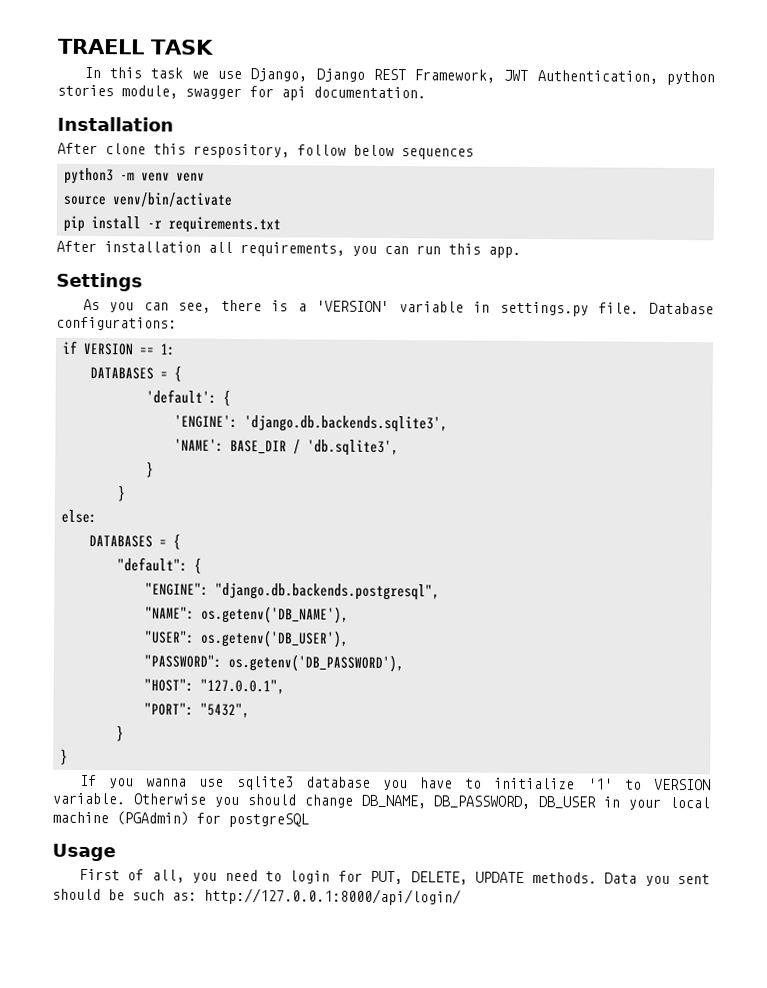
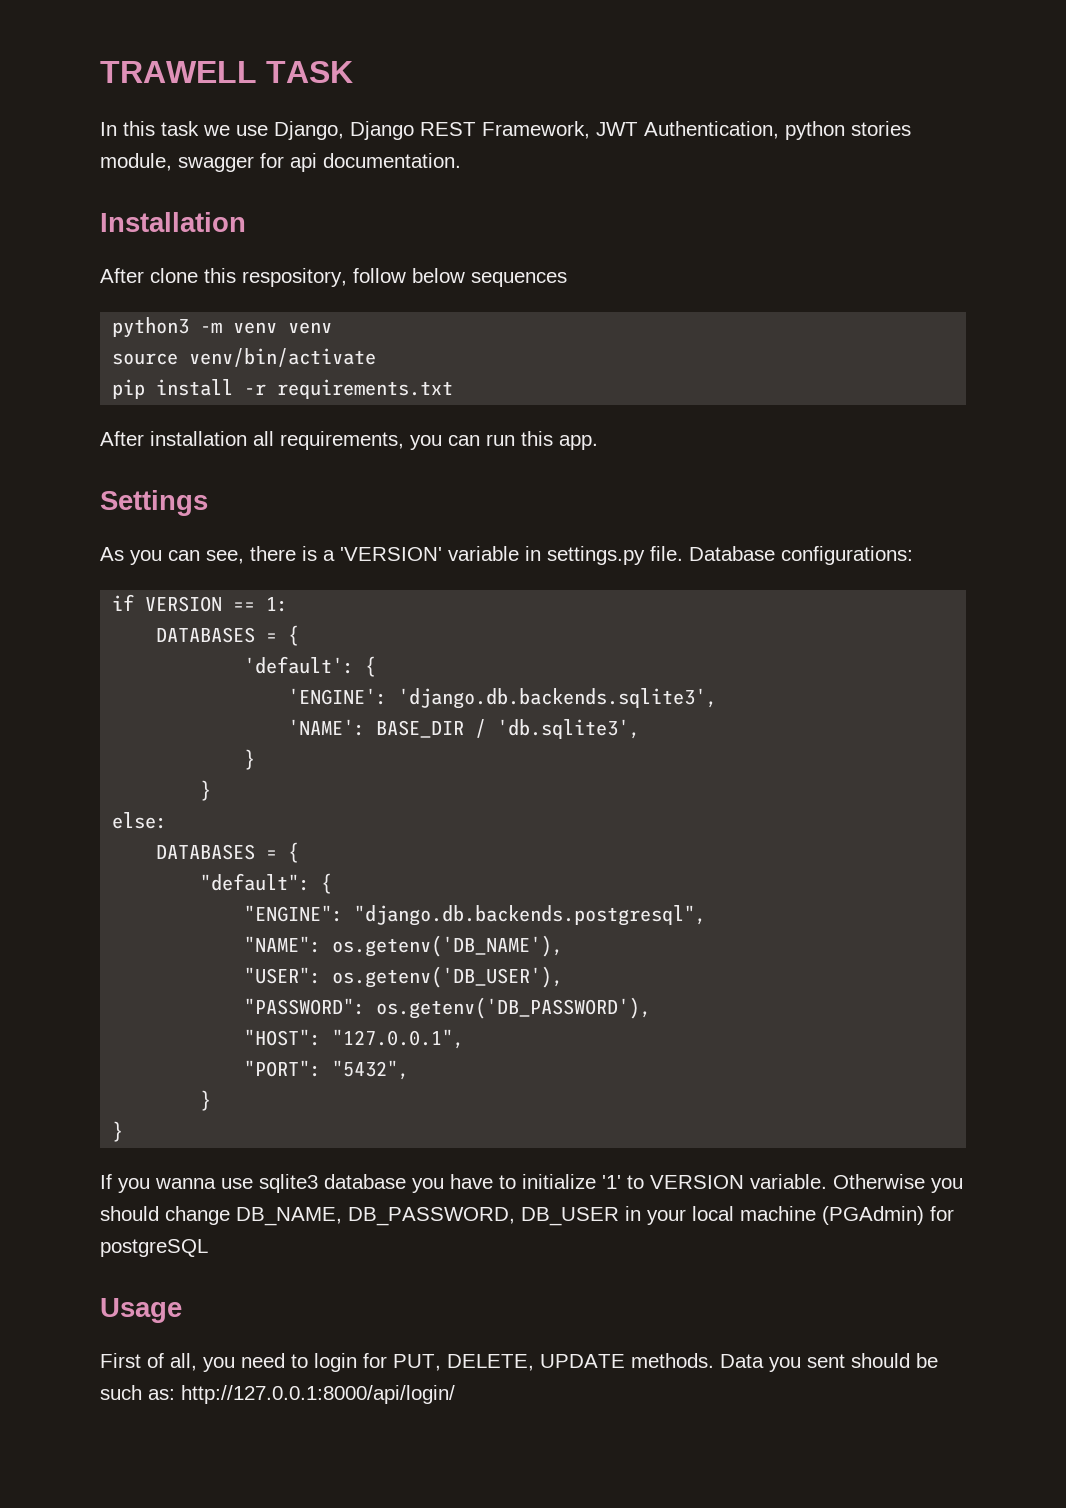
- TRAELL TASK
+ TRAWELL TASK

